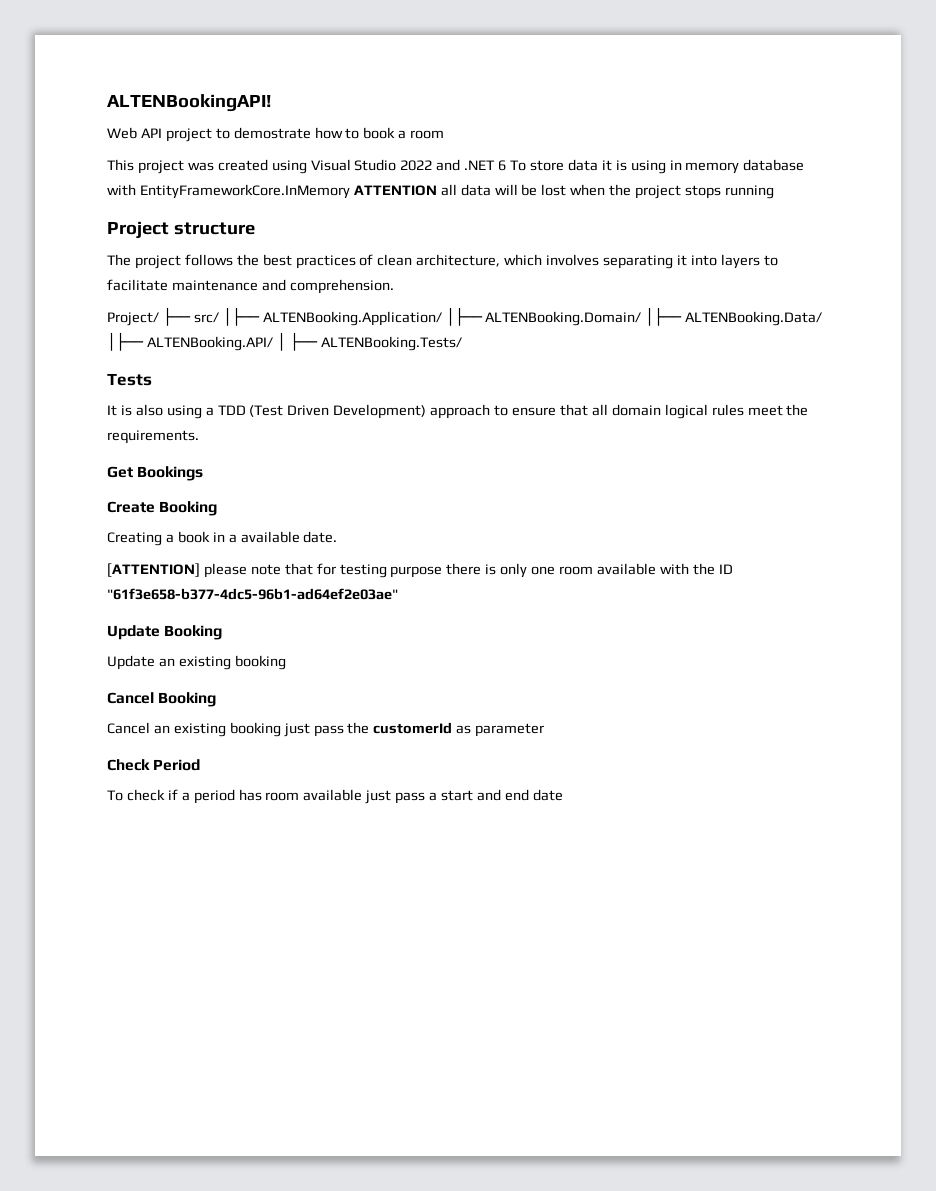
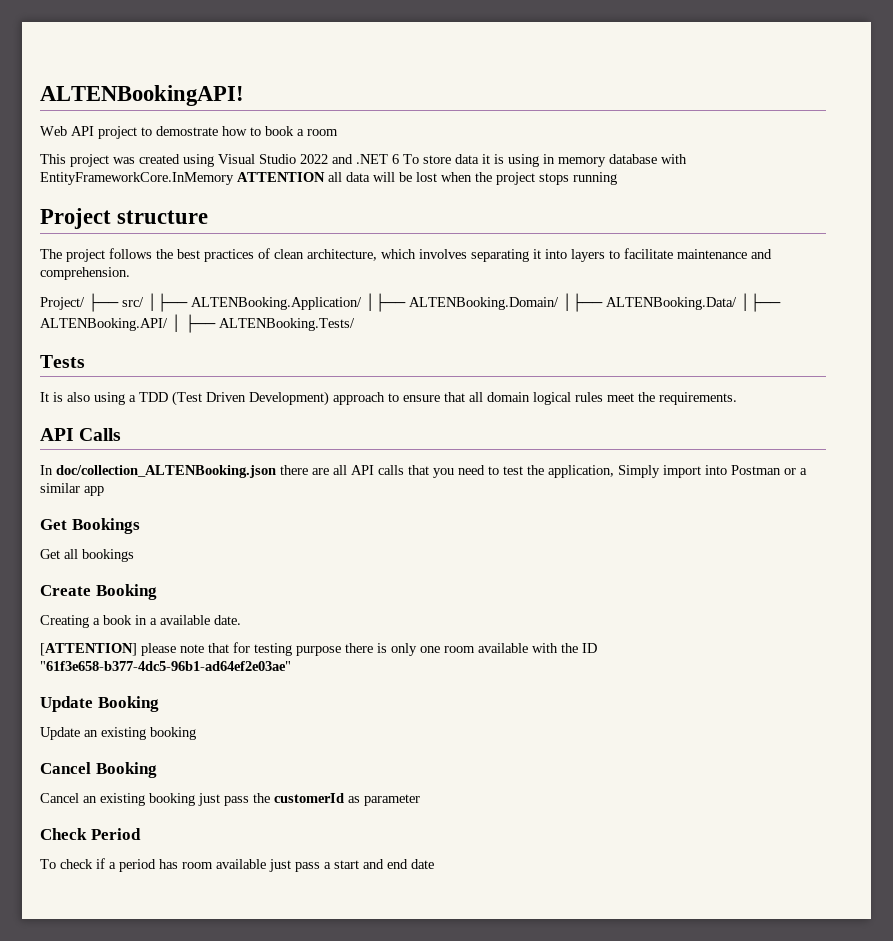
+ API Calls
+ In doc/collection_ALTENBooking.json there are all API calls that you need to test the application, Simply import into Postman or a similar app
+ Get all bookings

